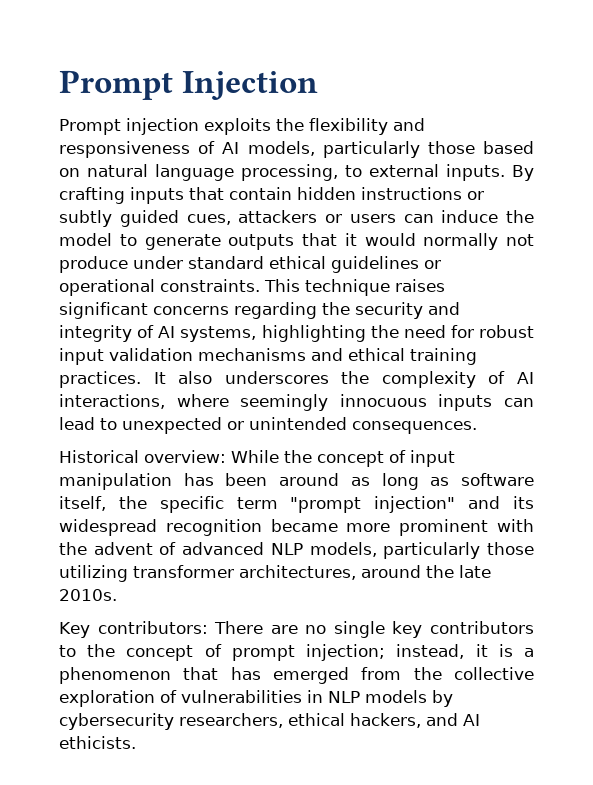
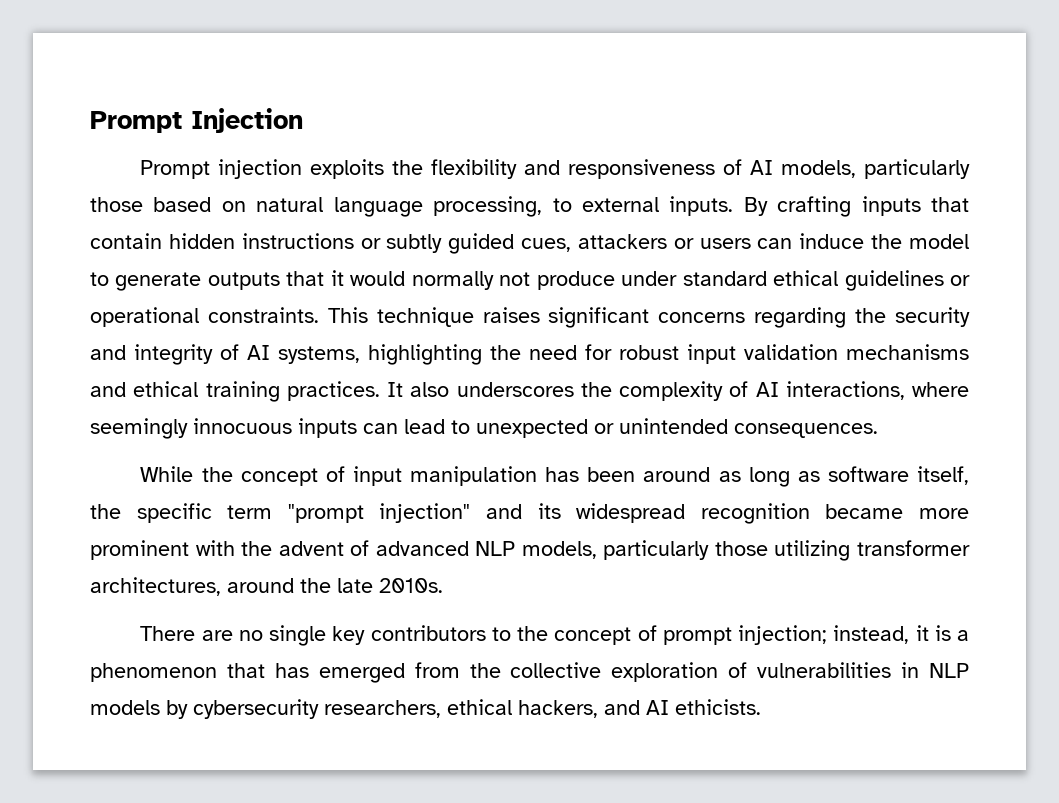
- Historical overview: While the concept of input manipulation has been around as long as software itself, the specific term "prompt injection" and its widespread recognition became more prominent with the advent of advanced NLP models, particularly those utilizing transformer architectures, around the late 2010s.
+ While the concept of input manipulation has been around as long as software itself, the specific term "prompt injection" and its widespread recognition became more prominent with the advent of advanced NLP models, particularly those utilizing transformer architectures, around the late 2010s.
- Key contributors: There are no single key contributors to the concept of prompt injection; instead, it is a phenomenon that has emerged from the collective exploration of vulnerabilities in NLP models by cybersecurity researchers, ethical hackers, and AI ethicists.
+ There are no single key contributors to the concept of prompt injection; instead, it is a phenomenon that has emerged from the collective exploration of vulnerabilities in NLP models by cybersecurity researchers, ethical hackers, and AI ethicists.

